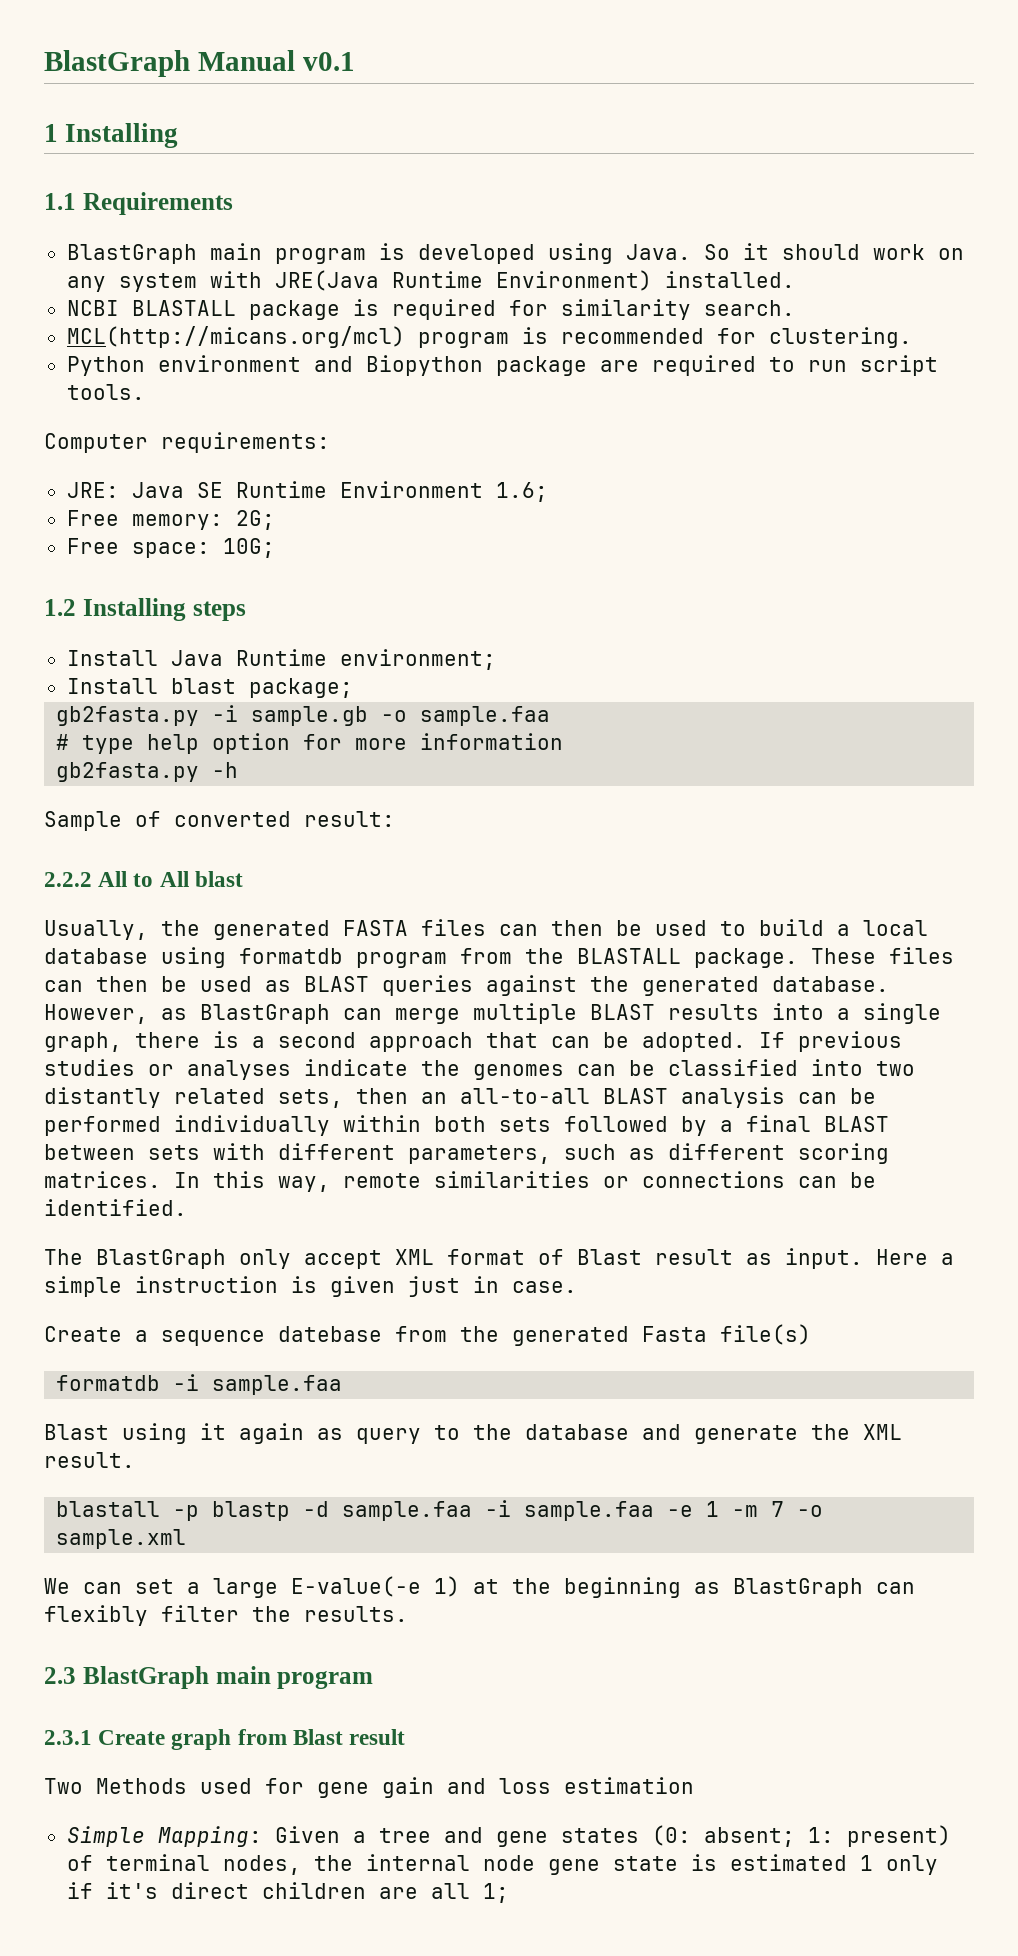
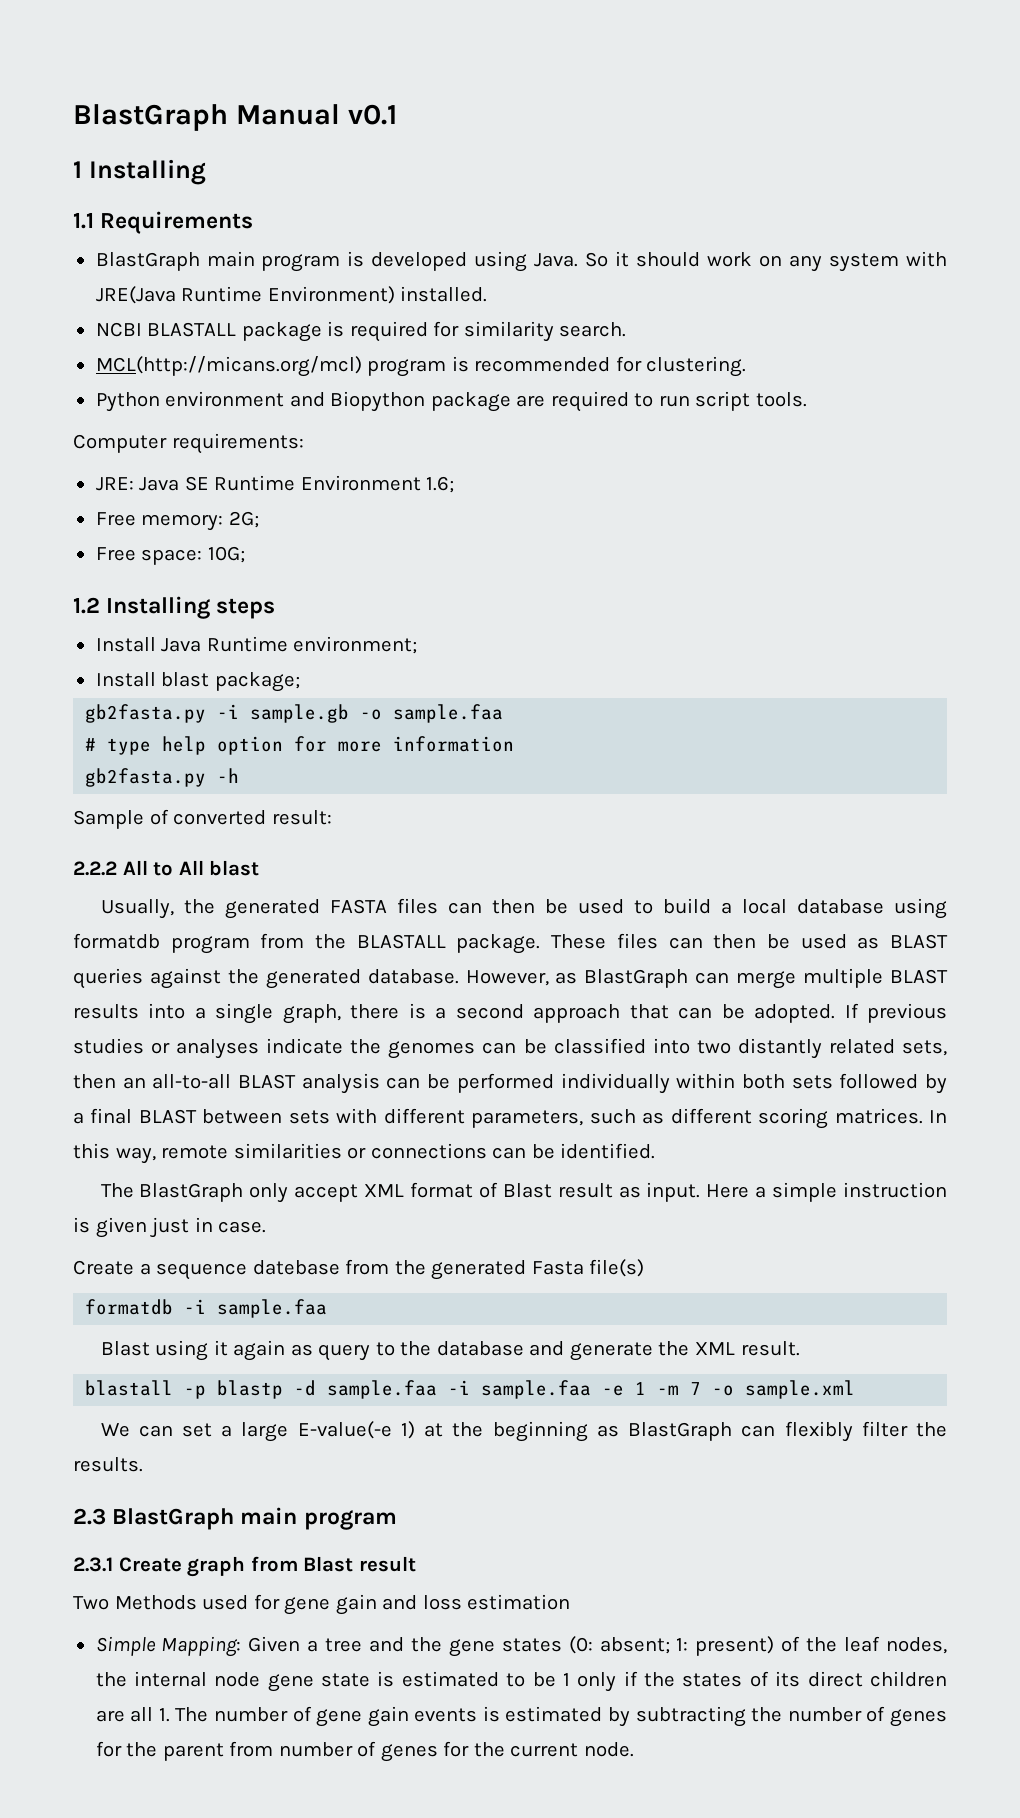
- Simple Mapping: Given a tree and gene states (0: absent; 1: present) of terminal nodes, the internal node gene state is estimated 1 only if it's direct children are all 1;
+ Simple Mapping: Given a tree and the gene states (0: absent; 1: present) of the leaf nodes, the internal node gene state is estimated to be 1 only if the states of its direct children are all 1. The number of gene gain events is estimated by subtracting the number of genes for the parent from number of genes for the current node.

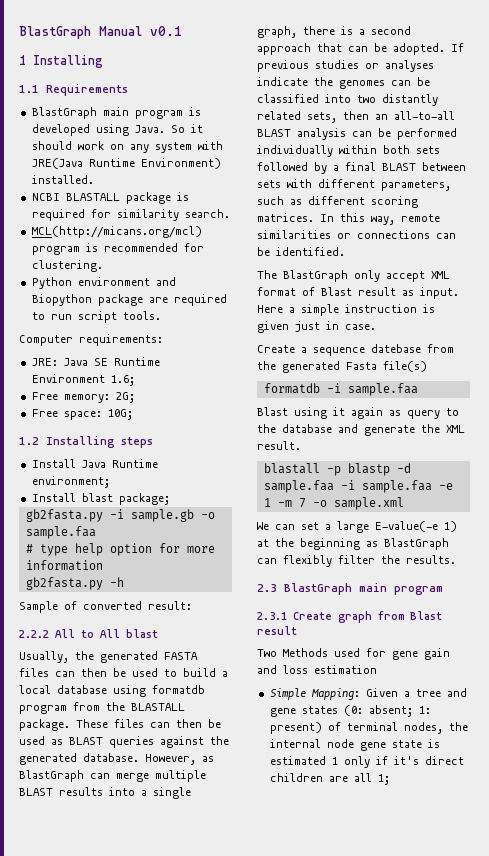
- Simple Mapping: Given a tree and the gene states (0: absent; 1: present) of the leaf nodes, the internal node gene state is estimated to be 1 only if the states of its direct children are all 1. The number of gene gain events is estimated by subtracting the number of genes for the parent from number of genes for the current node.
+ Simple Mapping: Given a tree and gene states (0: absent; 1: present) of terminal nodes, the internal node gene state is estimated 1 only if it's direct children are all 1;

